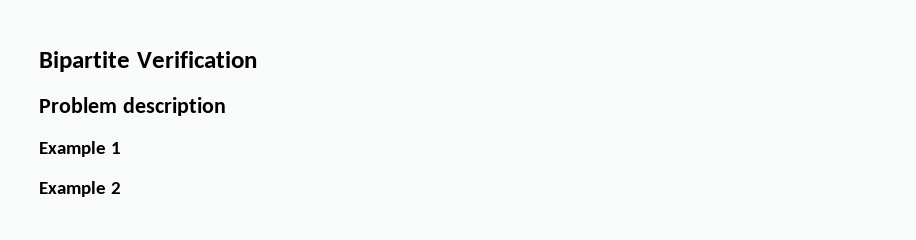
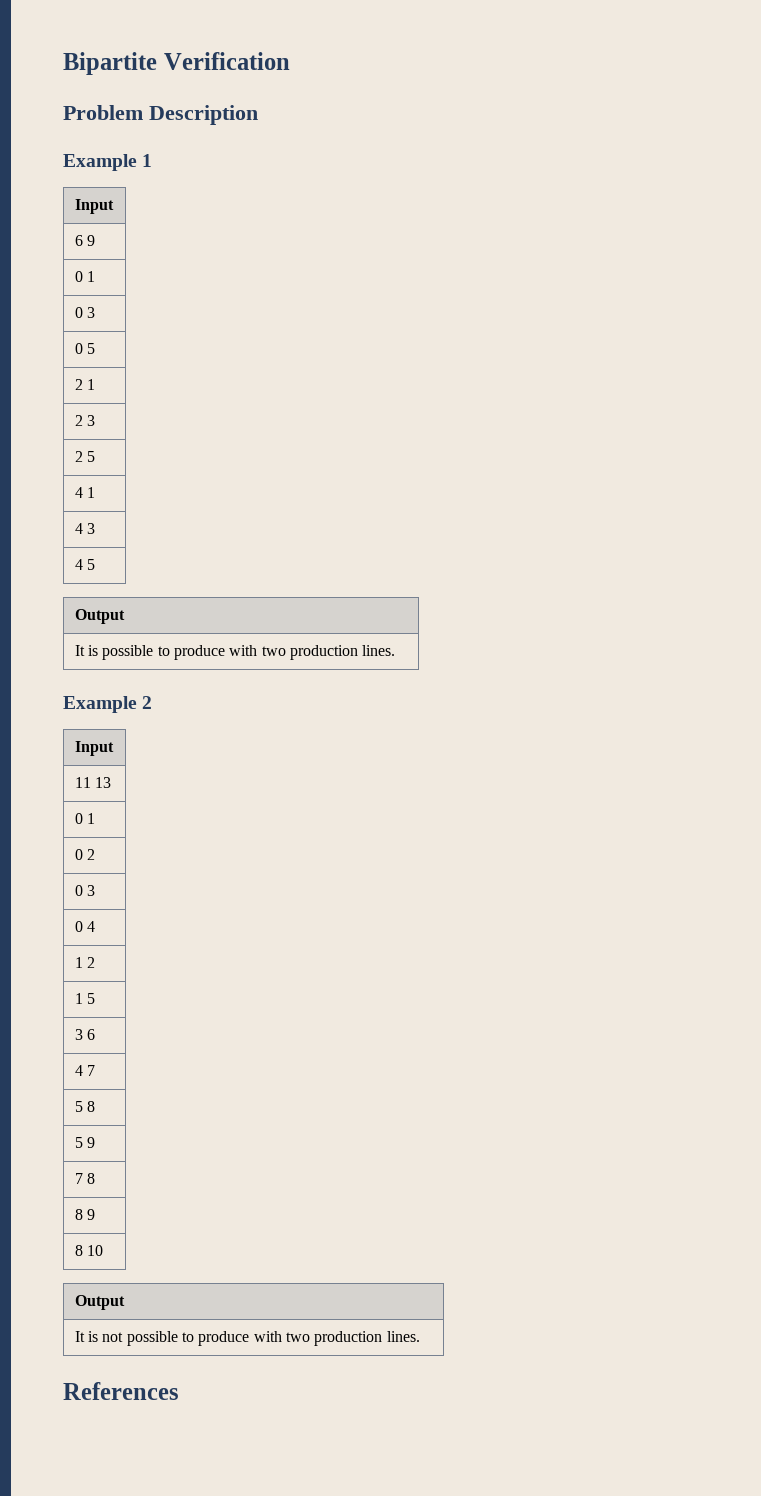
- Problem description
+ Problem Description
  Example 1
+ Input
+ 6 9
+ 0 1
+ 0 3
+ 0 5
+ 2 1
+ 2 3
+ 2 5
+ 4 1
+ 4 3
+ 4 5
+ Output
+ It is possible to produce with two production lines.
  Example 2
+ Input
+ 11 13
+ 0 1
+ 0 2
+ 0 3
+ 0 4
+ 1 2
+ 1 5
+ 3 6
+ 4 7
+ 5 8
+ 5 9
+ 7 8
+ 8 9
+ 8 10
+ Output
+ It is not possible to produce with two production lines.
+ References

